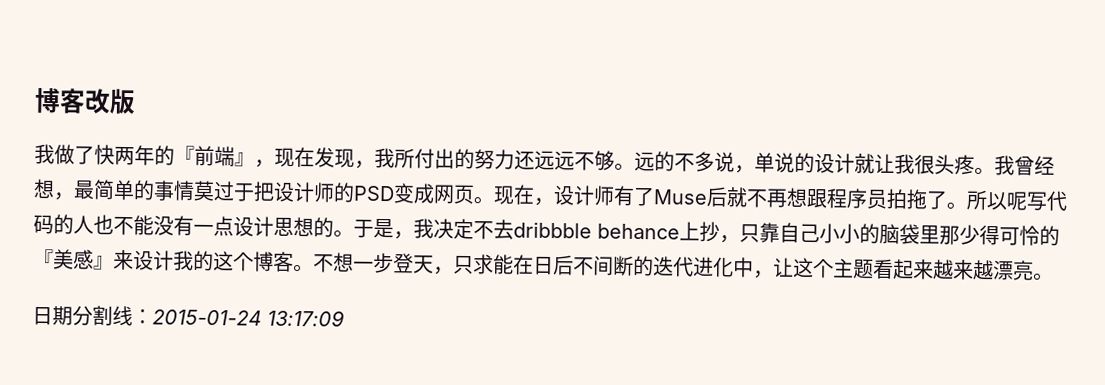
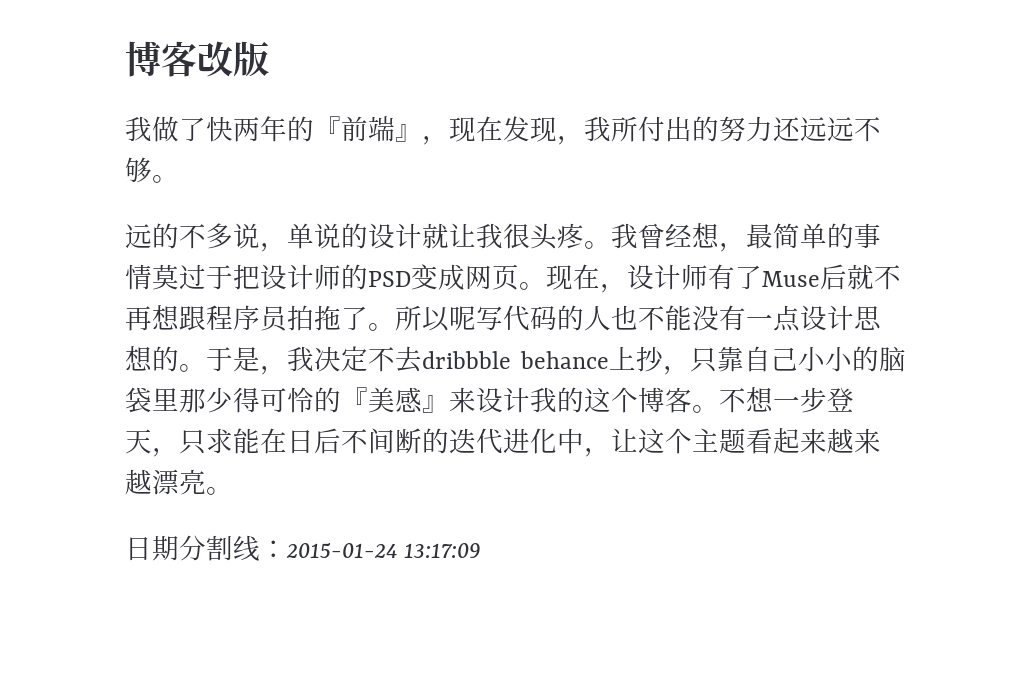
- 我做了快两年的『前端』，现在发现，我所付出的努力还远远不够。远的不多说，单说的设计就让我很头疼。
+ 我做了快两年的『前端』，现在发现，我所付出的努力还远远不够。
+ 远的不多说，单说的设计就让我很头疼。

